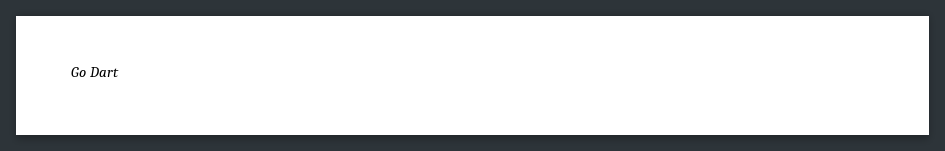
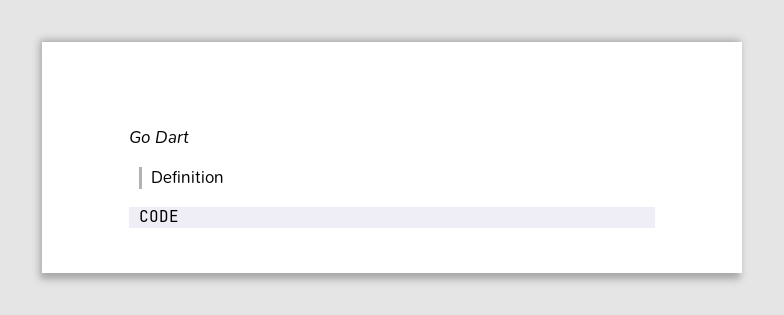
+ Definition
+ CODE

